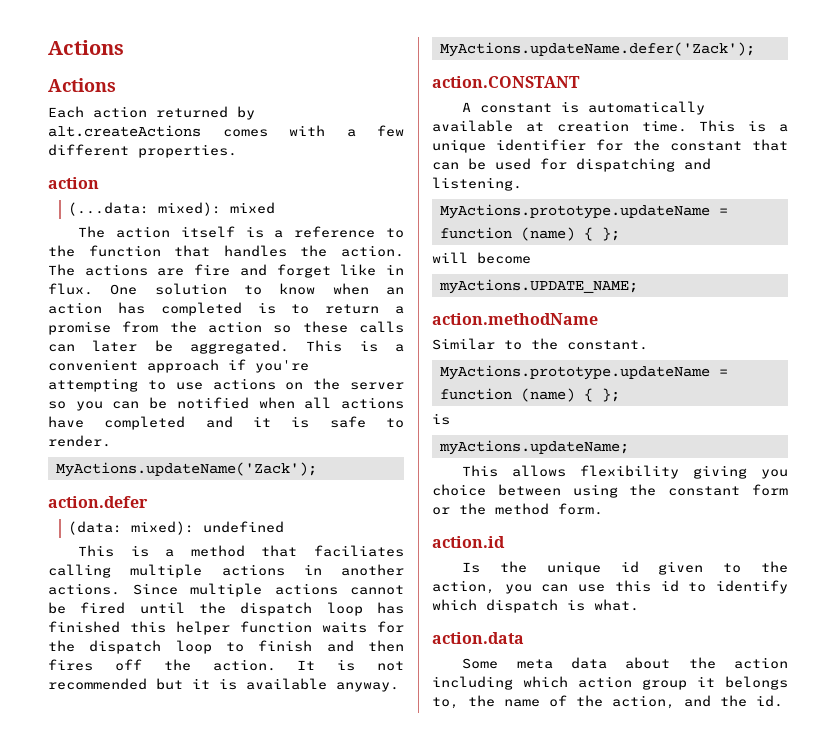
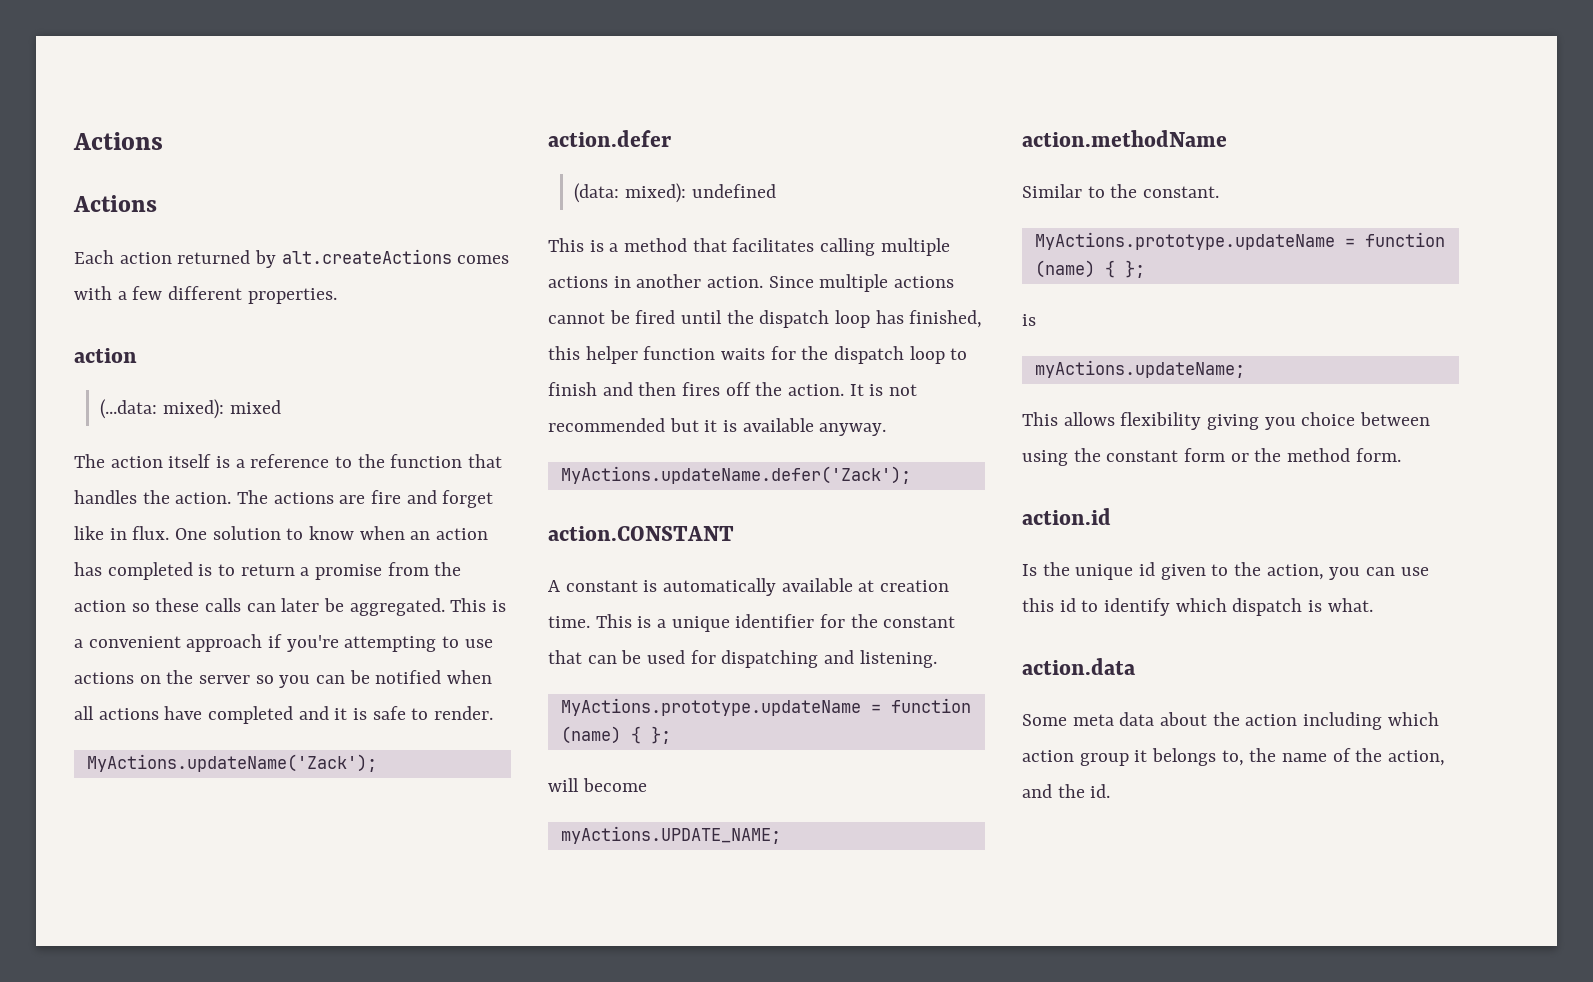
- This is a method that faciliates calling multiple actions in another actions.
+ This is a method that facilitates calling multiple actions in another action.
- Since multiple actions cannot be fired until the dispatch loop has finished this helper function waits for the dispatch loop to finish and then fires off the action.
+ Since multiple actions cannot be fired until the dispatch loop has finished, this helper function waits for the dispatch loop to finish and then fires off the action.

